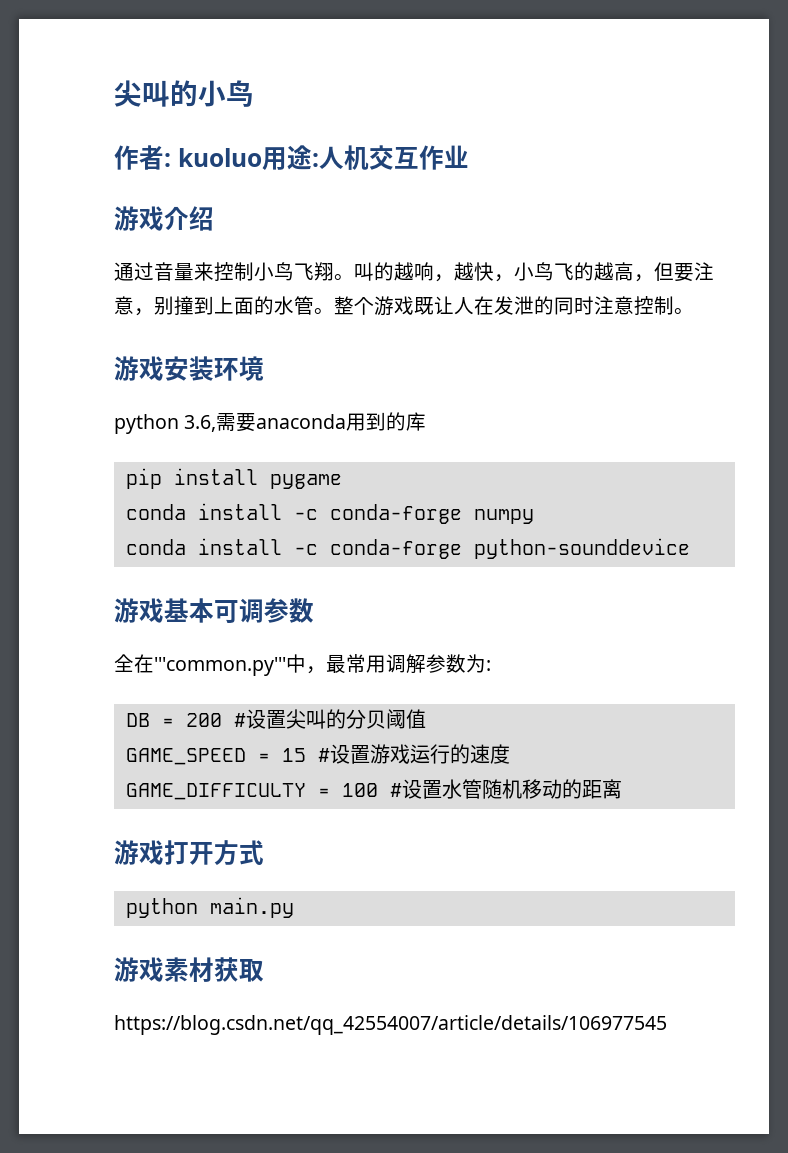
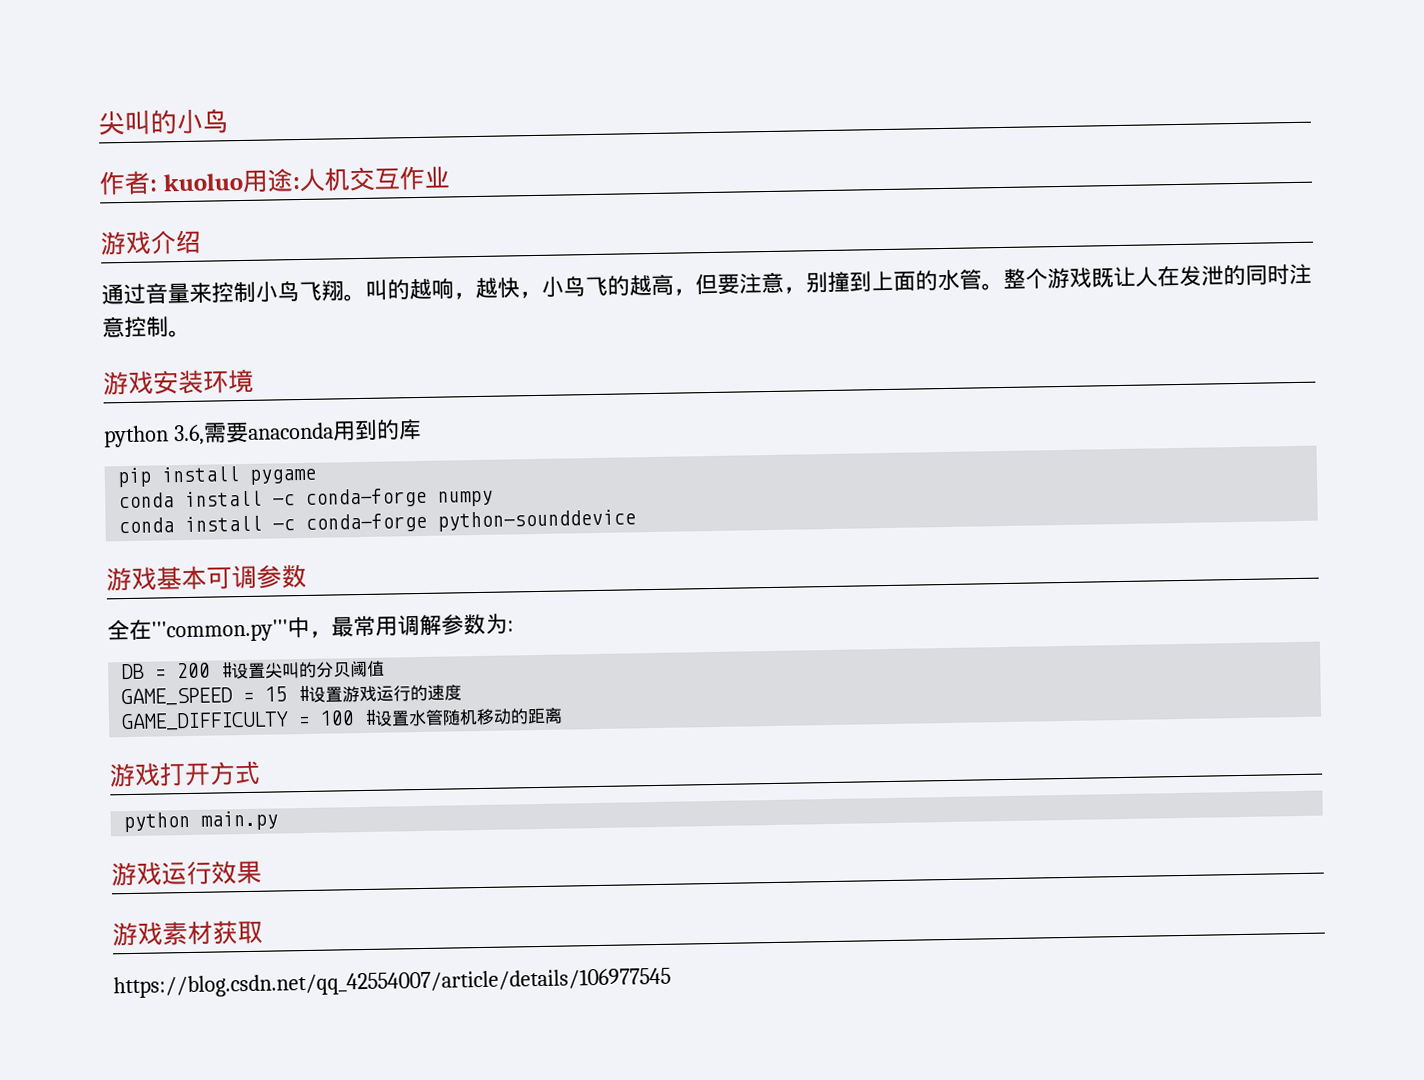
+ 游戏运行效果

